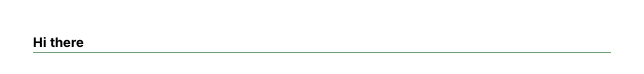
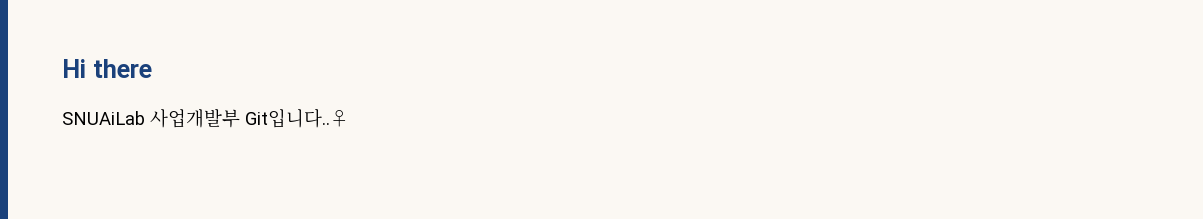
+ SNUAiLab 사업개발부 Git입니다..♀

